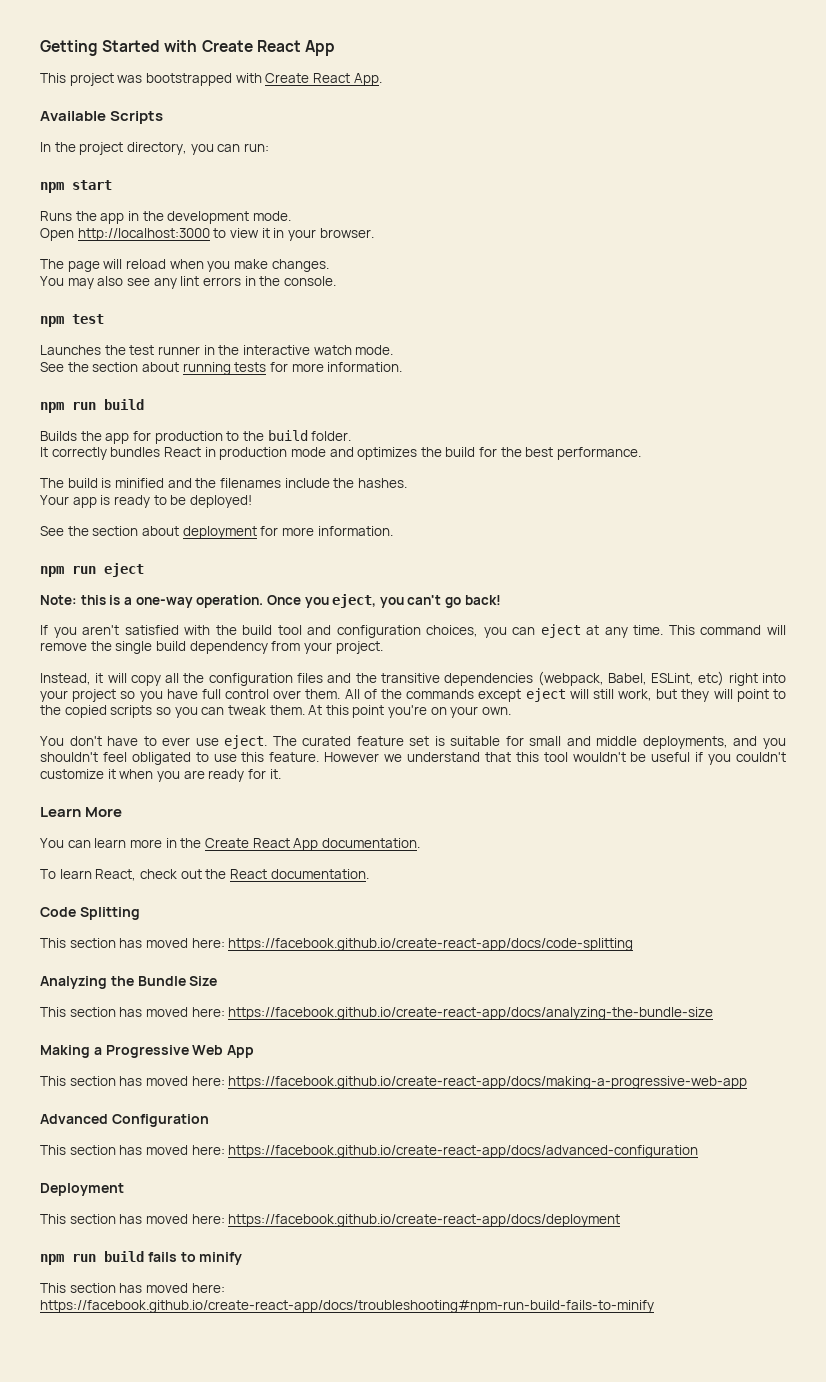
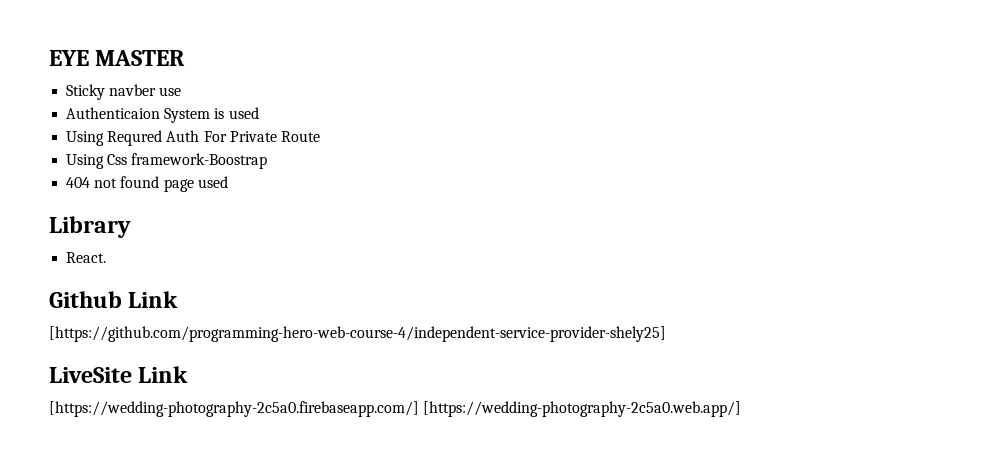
- Getting Started with Create React App
- This project was bootstrapped with Create React App.
- Available Scripts
- In the project directory, you can run:
- npm start
- Runs the app in the development mode.
- Open http://localhost:3000 to view it in your browser.
- The page will reload when you make changes.
- You may also see any lint errors in the console.
- npm test
- Launches the test runner in the interactive watch mode.
- See the section about running tests for more information.
- npm run build
- Builds the app for production to the build folder.
- It correctly bundles React in production mode and optimizes the build for the best performance.
- The build is minified and the filenames include the hashes.
- Your app is ready to be deployed!
- See the section about deployment for more information.
- npm run eject
- Note: this is a one-way operation. Once you eject, you can't go back!
- If you aren't satisfied with the build tool and configuration choices, you can eject at any time. This command will remove the single build dependency from your project.
- Instead, it will copy all the configuration files and the transitive dependencies (webpack, Babel, ESLint, etc) right into your project so you have full control over them. All of the commands except eject will still work, but they will point to the copied scripts so you can tweak them. At this point you're on your own.
- You don't have to ever use eject. The curated feature set is suitable for small and middle deployments, and you shouldn't feel obligated to use this feature. However we understand that this tool wouldn't be useful if you couldn't customize it when you are ready for it.
- Learn More
- You can learn more in the Create React App documentation.
- To learn React, check out the React documentation.
- Code Splitting
- This section has moved here: https://facebook.github.io/create-react-app/docs/code-splitting
- Analyzing the Bundle Size
- This section has moved here: https://facebook.github.io/create-react-app/docs/analyzing-the-bundle-size
- Making a Progressive Web App
- This section has moved here: https://facebook.github.io/create-react-app/docs/making-a-progressive-web-app
- Advanced Configuration
- This section has moved here: https://facebook.github.io/create-react-app/docs/advanced-configuration
- Deployment
- This section has moved here: https://facebook.github.io/create-react-app/docs/deployment
- npm run build fails to minify
- This section has moved here: https://facebook.github.io/create-react-app/docs/troubleshooting#npm-run-build-fails-to-minify
+ EYE MASTER
+ Sticky navber use
+ Authenticaion System is used
+ Using Requred Auth For Private Route
+ Using Css framework-Boostrap
+ 404 not found page used
+ Library
+ React.
+ Github Link
+ [https://github.com/programming-hero-web-course-4/independent-service-provider-shely25]
+ LiveSite Link
+ [https://wedding-photography-2c5a0.firebaseapp.com/] [https://wedding-photography-2c5a0.web.app/]

